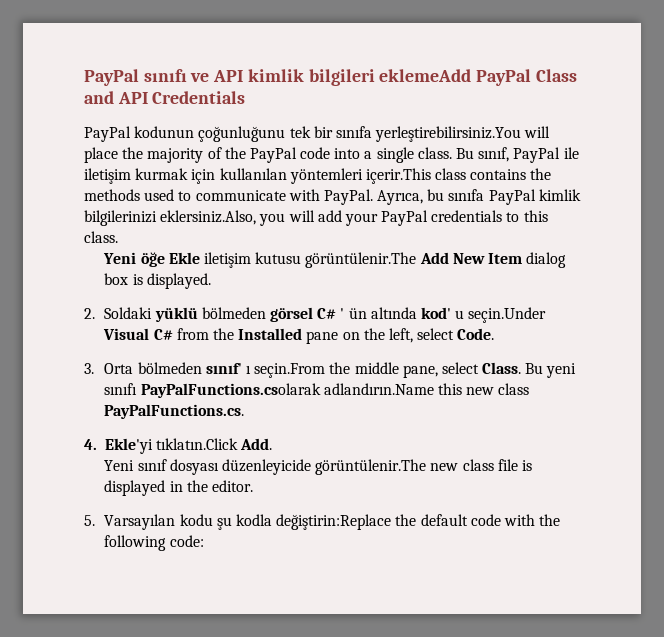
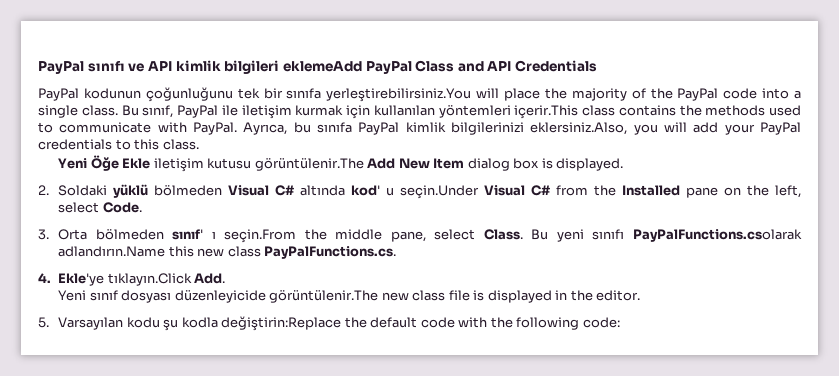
- Yeni öğe Ekle iletişim kutusu görüntülenir.The Add New Item dialog box is displayed.
+ Yeni Öğe Ekle iletişim kutusu görüntülenir.The Add New Item dialog box is displayed.
- 2. Soldaki yüklü bölmeden görsel C# ' ün altında kod' u seçin.Under Visual C# from the Installed pane on the left, select Code.
+ 2. Soldaki yüklü bölmeden Visual C# altında kod' u seçin.Under Visual C# from the Installed pane on the left, select Code.
- 4. Ekle'yi tıklatın.Click Add.
+ 4. Ekle'ye tıklayın.Click Add.

